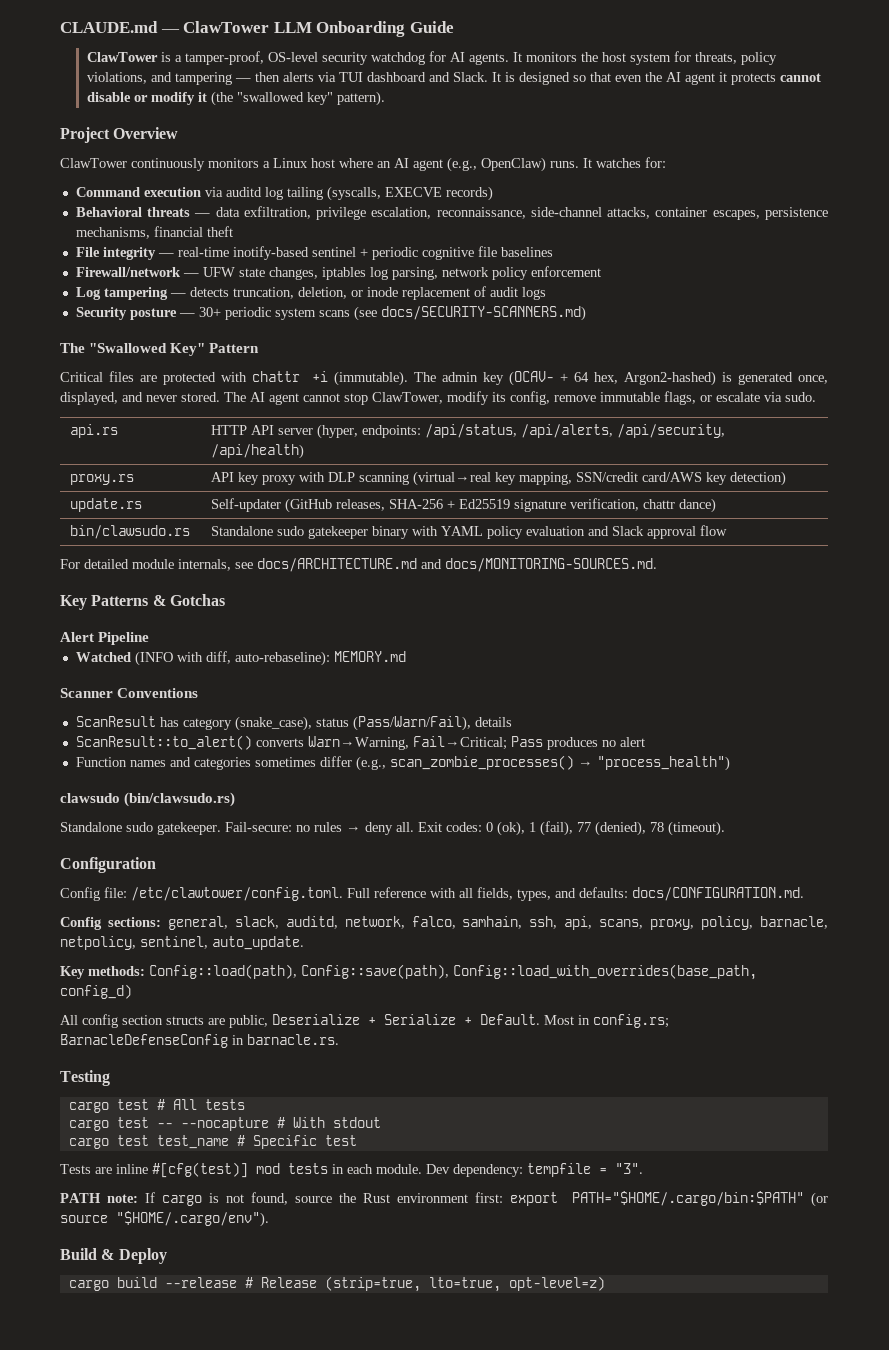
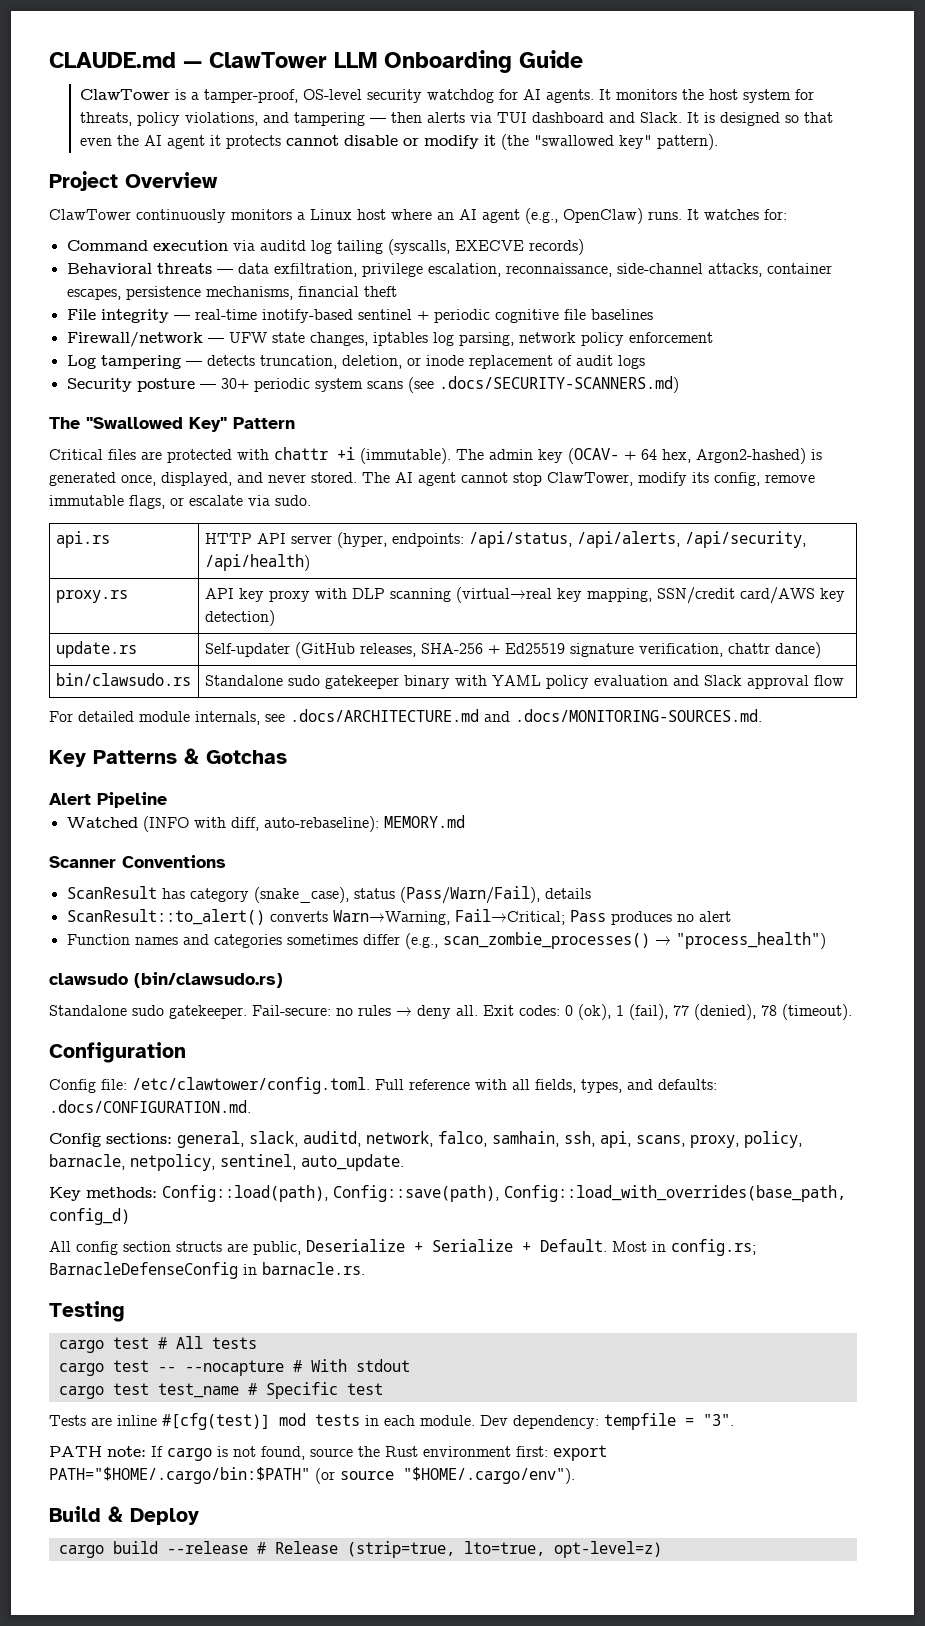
- Security posture — 30+ periodic system scans (see docs/SECURITY-SCANNERS.md)
+ Security posture — 30+ periodic system scans (see .docs/SECURITY-SCANNERS.md)
- For detailed module internals, see docs/ARCHITECTURE.md and docs/MONITORING-SOURCES.md.
+ For detailed module internals, see .docs/ARCHITECTURE.md and .docs/MONITORING-SOURCES.md.
- Config file: /etc/clawtower/config.toml. Full reference with all fields, types, and defaults: docs/CONFIGURATION.md.
+ Config file: /etc/clawtower/config.toml. Full reference with all fields, types, and defaults: .docs/CONFIGURATION.md.

